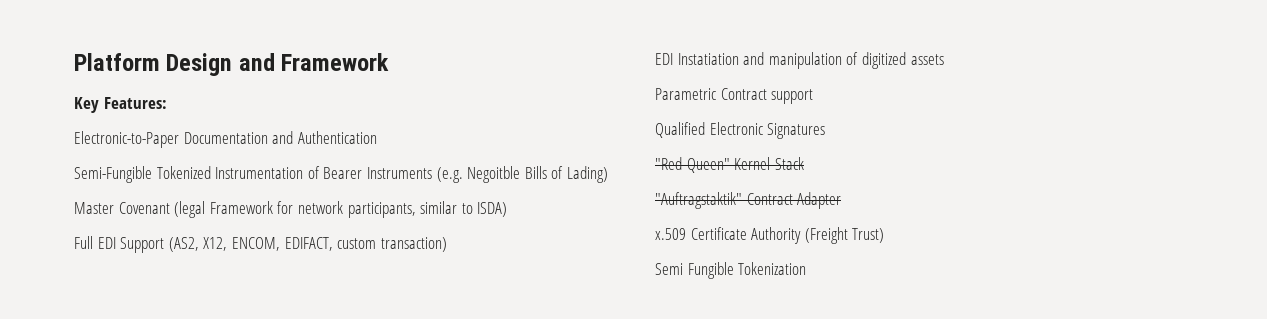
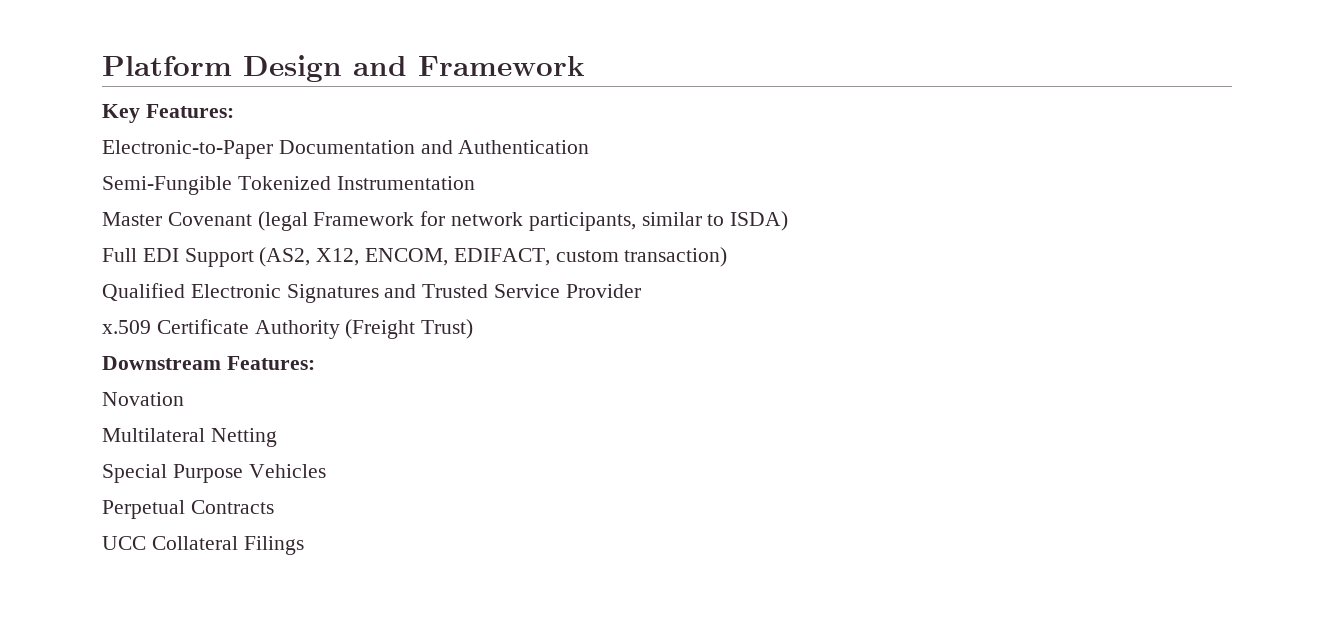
- Semi-Fungible Tokenized Instrumentation of Bearer Instruments (e.g. Negoitble Bills of Lading)
+ Semi-Fungible Tokenized Instrumentation
- EDI Instatiation and manipulation of digitized assets
- Parametric Contract support
- Qualified Electronic Signatures
- "Red Queen" Kernel Stack
- "Auftragstaktik" Contract Adapter
+ Qualified Electronic Signatures and Trusted Service Provider
- Semi Fungible Tokenization
+ Downstream Features:
+ Novation
+ Multilateral Netting
+ Special Purpose Vehicles
+ Perpetual Contracts
+ UCC Collateral Filings

